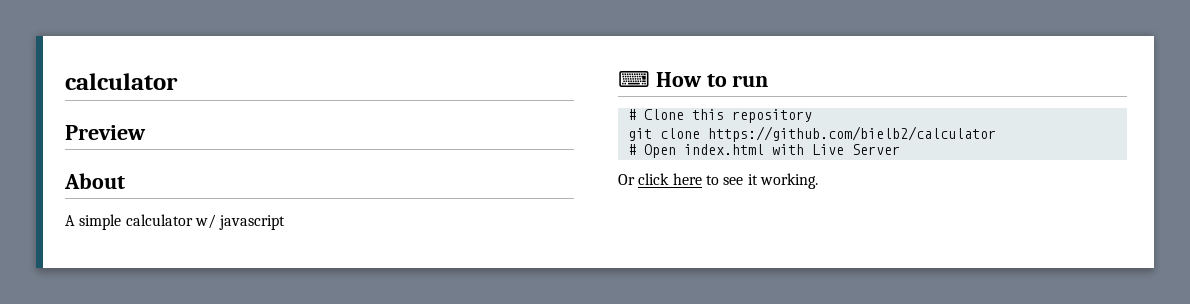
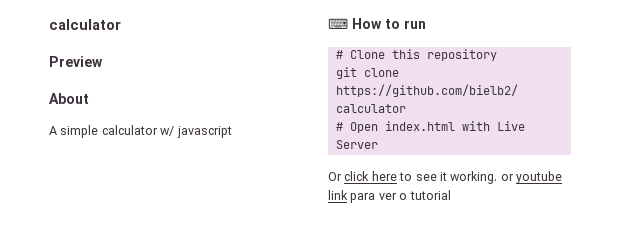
- Or click here to see it working.
+ Or click here to see it working. or youtube link para ver o tutorial

